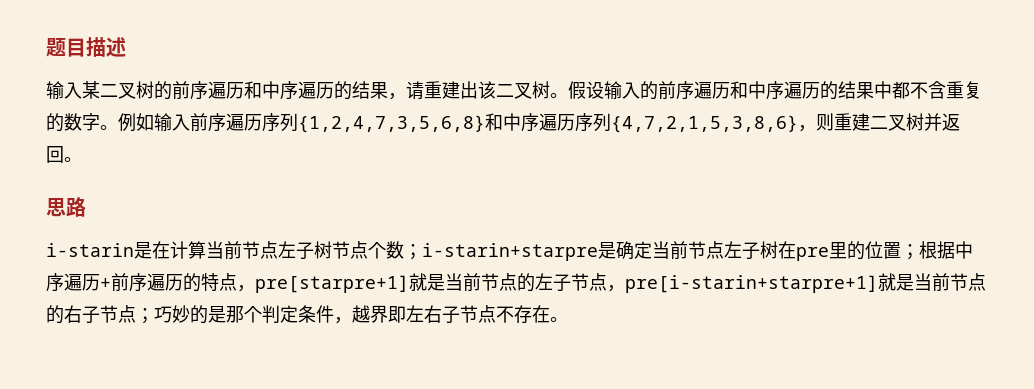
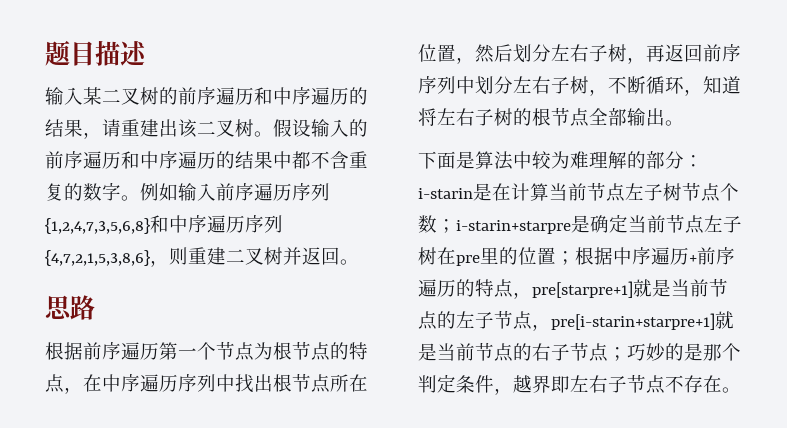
- i-starin是在计算当前节点左子树节点个数；i-starin+starpre是确定当前节点左子树在pre里的位置；根据中序遍历+前序遍历的特点，pre[starpre+1]就是当前节点的左子节点，pre[i-starin+starpre+1]就是当前节点的右子节点；巧妙的是那个判定条件，越界即左右子节点不存在。
+ 根据前序遍历第一个节点为根节点的特点，在中序遍历序列中找出根节点所在位置，然后划分左右子树，再返回前序序列中划分左右子树，不断循环，知道将左右子树的根节点全部输出。
+ 下面是算法中较为难理解的部分：i-starin是在计算当前节点左子树节点个数；i-starin+starpre是确定当前节点左子树在pre里的位置；根据中序遍历+前序遍历的特点，pre[starpre+1]就是当前节点的左子节点，pre[i-starin+starpre+1]就是当前节点的右子节点；巧妙的是那个判定条件，越界即左右子节点不存在。

